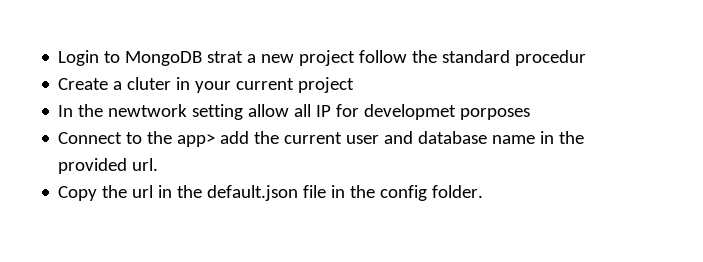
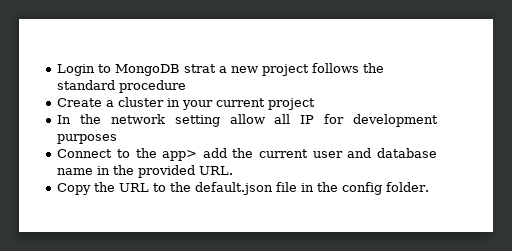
- Login to MongoDB strat a new project follow the standard procedur
+ Login to MongoDB strat a new project follows the standard procedure
- Create a cluter in your current project
+ Create a cluster in your current project
- In the newtwork setting allow all IP for developmet porposes
+ In the network setting allow all IP for development purposes
- Connect to the app> add the current user and database name in the provided url.
+ Connect to the app> add the current user and database name in the provided URL.
- Copy the url in the default.json file in the config folder.
+ Copy the URL to the default.json file in the config folder.

